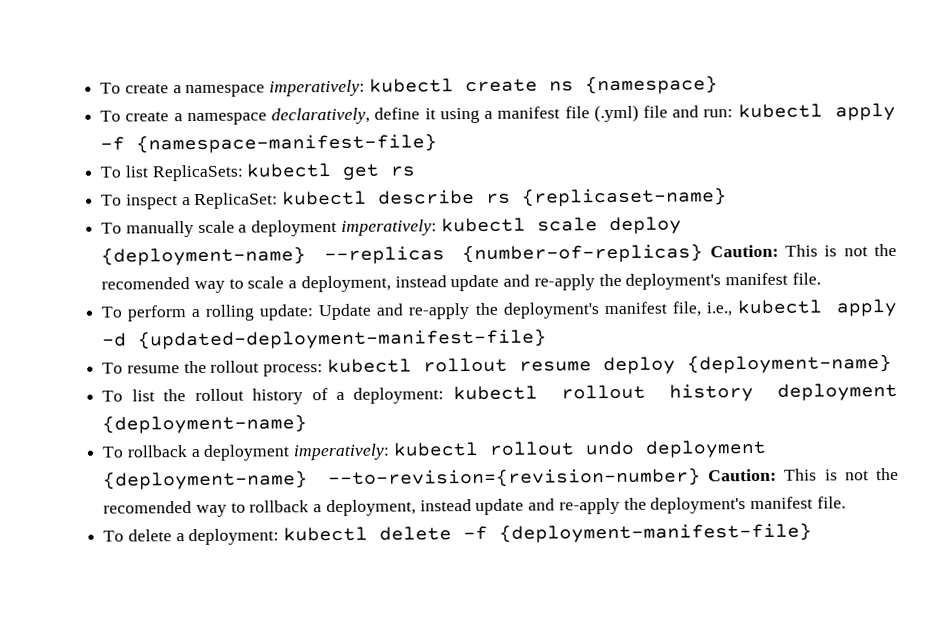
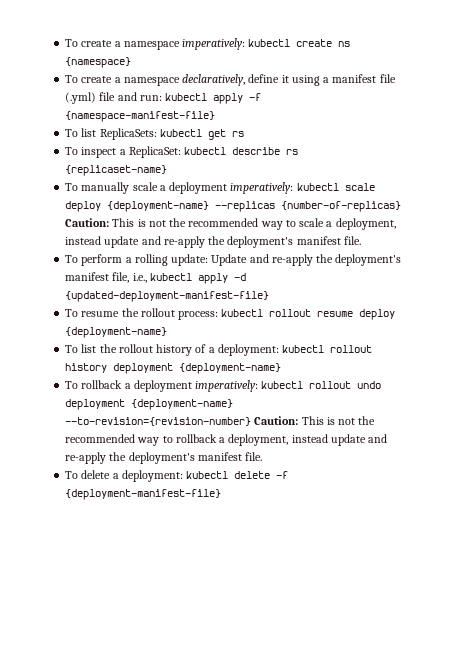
- To manually scale a deployment imperatively: kubectl scale deploy {deployment-name} --replicas {number-of-replicas} Caution: This is not the recomended way to scale a deployment, instead update and re-apply the deployment's manifest file.
+ To manually scale a deployment imperatively: kubectl scale deploy {deployment-name} --replicas {number-of-replicas} Caution: This is not the recommended way to scale a deployment, instead update and re-apply the deployment's manifest file.
- To rollback a deployment imperatively: kubectl rollout undo deployment {deployment-name} --to-revision={revision-number} Caution: This is not the recomended way to rollback a deployment, instead update and re-apply the deployment's manifest file.
+ To rollback a deployment imperatively: kubectl rollout undo deployment {deployment-name} --to-revision={revision-number} Caution: This is not the recommended way to rollback a deployment, instead update and re-apply the deployment's manifest file.

